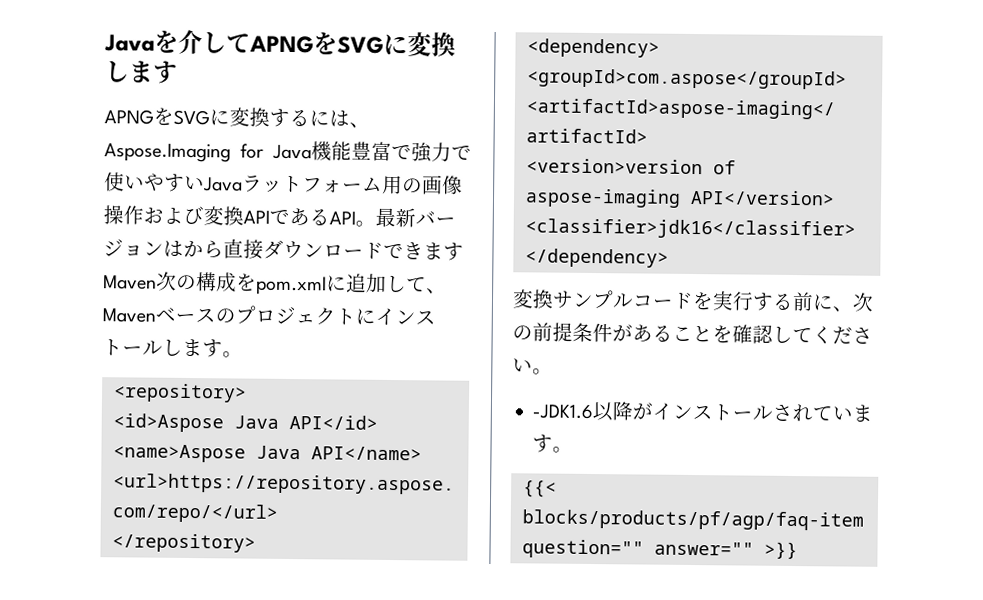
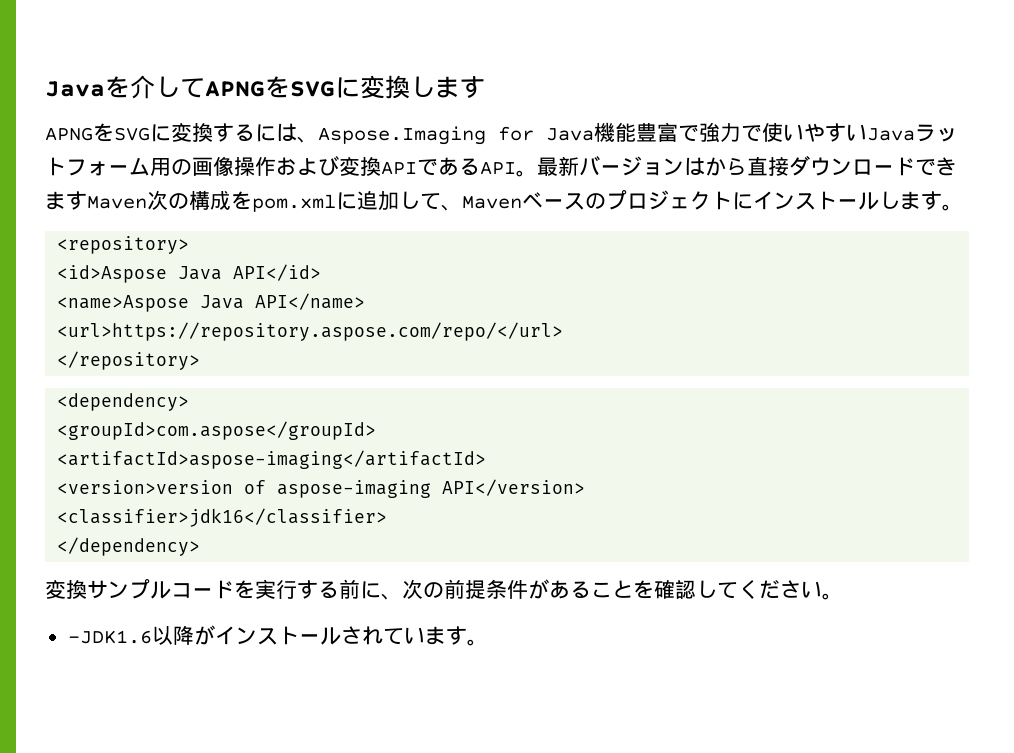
- {{< blocks/products/pf/agp/faq-item question="" answer="" >}}

